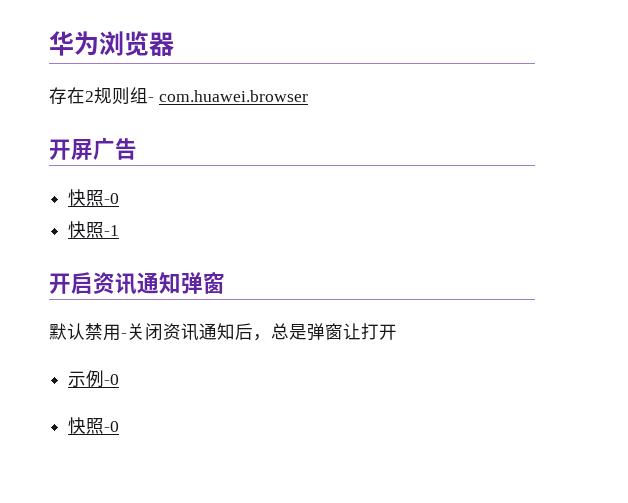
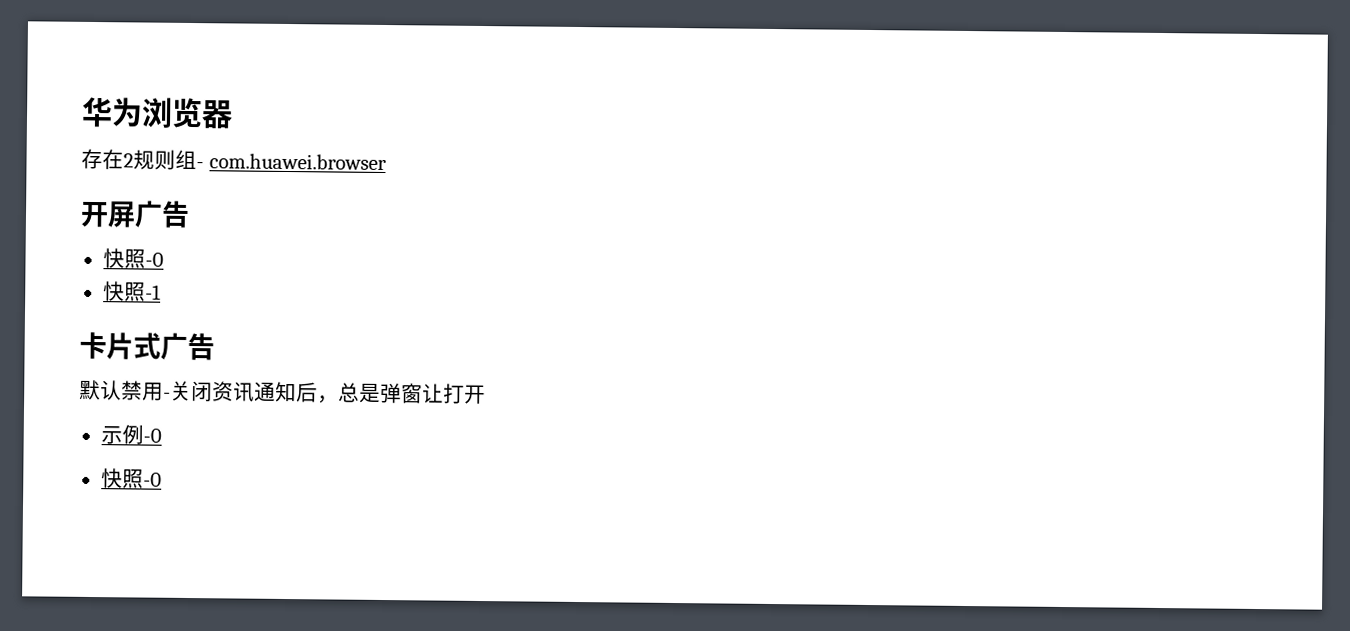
- 开启资讯通知弹窗
+ 卡片式广告

